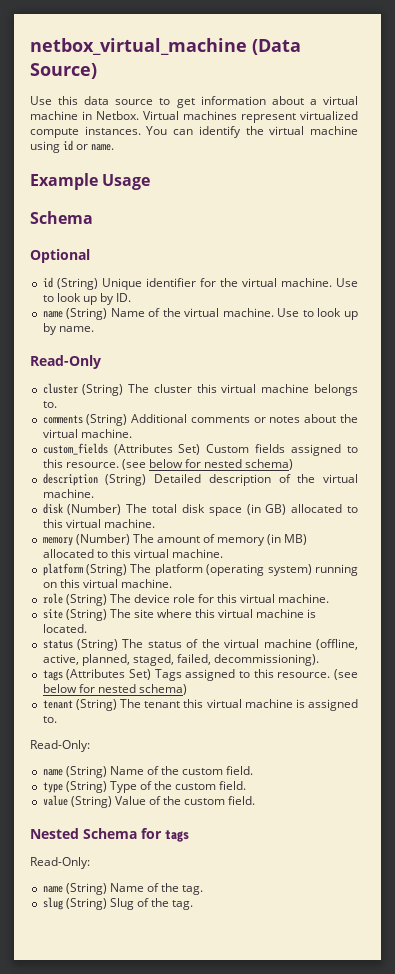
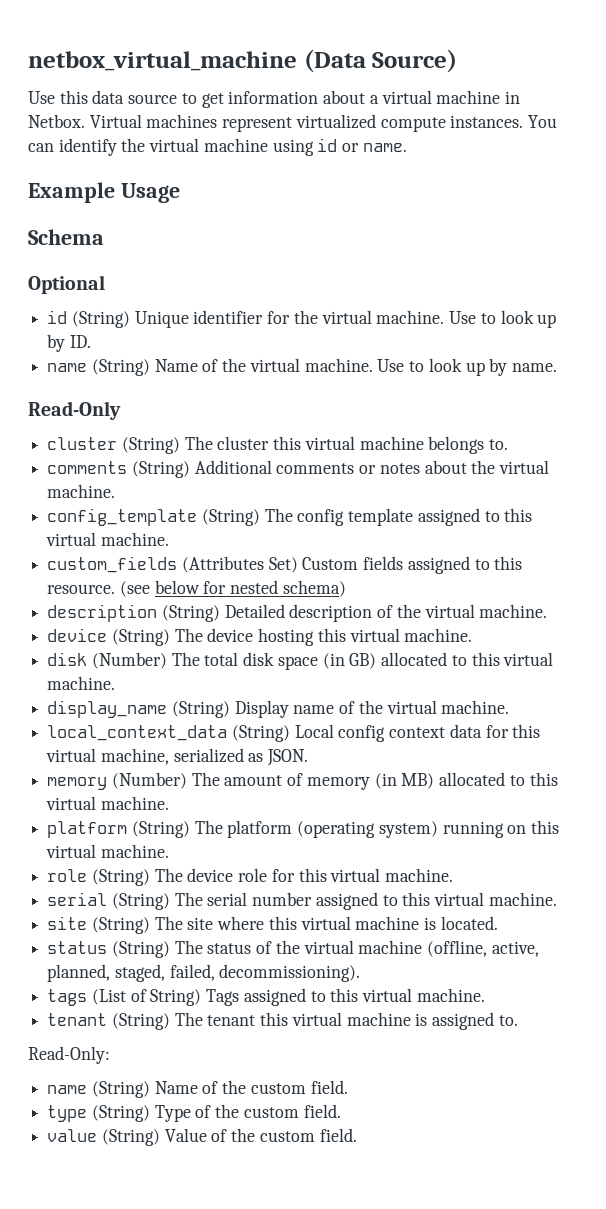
+ config_template (String) The config template assigned to this virtual machine.
+ device (String) The device hosting this virtual machine.
+ display_name (String) Display name of the virtual machine.
+ local_context_data (String) Local config context data for this virtual machine, serialized as JSON.
+ serial (String) The serial number assigned to this virtual machine.
- tags (Attributes Set) Tags assigned to this resource. (see below for nested schema)
+ tags (List of String) Tags assigned to this virtual machine.
- Nested Schema for tags
- Read-Only:
- name (String) Name of the tag.
- slug (String) Slug of the tag.

